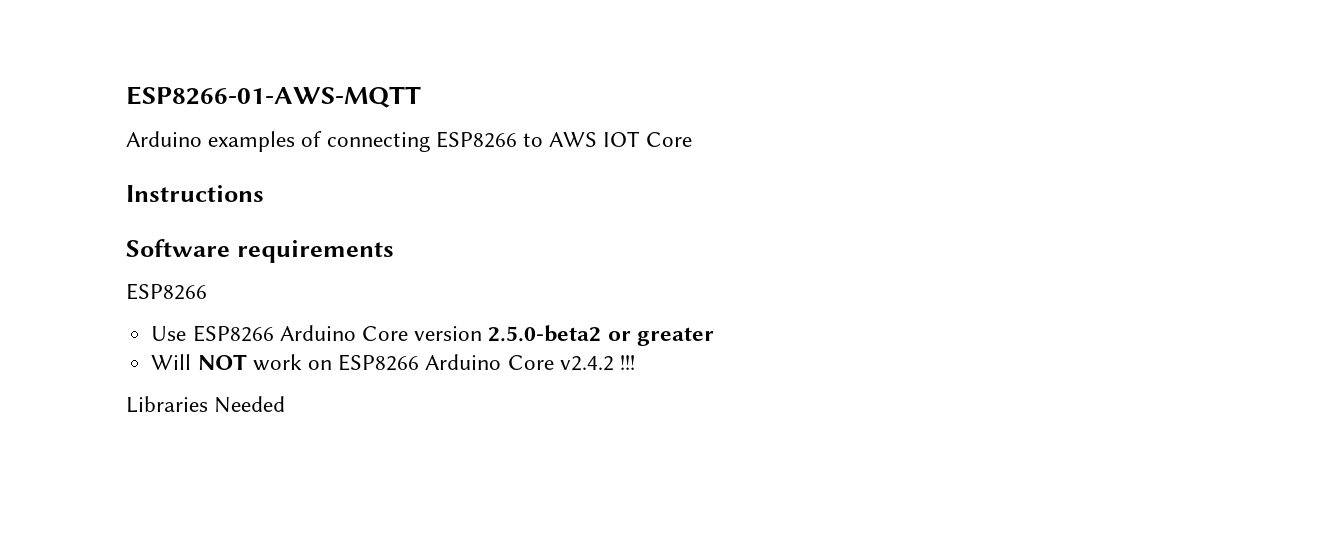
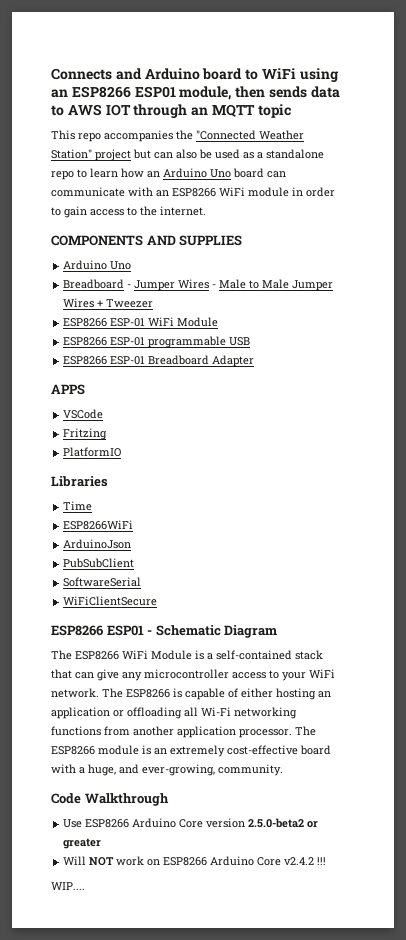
- ESP8266-01-AWS-MQTT
- Arduino examples of connecting ESP8266 to AWS IOT Core
- Instructions
- Software requirements
- ESP8266
+ Connects and Arduino board to WiFi using an ESP8266 ESP01 module, then sends data to AWS IOT through an MQTT topic
+ This repo accompanies the "Connected Weather Station" project but can also be used as a standalone repo to learn how an Arduino Uno board can communicate with an ESP8266 WiFi module in order to gain access to the internet.
+ COMPONENTS AND SUPPLIES
+ Arduino Uno
+ Breadboard - Jumper Wires - Male to Male Jumper Wires + Tweezer
+ ESP8266 ESP-01 WiFi Module
+ ESP8266 ESP-01 programmable USB
+ ESP8266 ESP-01 Breadboard Adapter
+ APPS
+ VSCode
+ Fritzing
+ PlatformIO
+ Libraries
+ Time
+ ESP8266WiFi
+ ArduinoJson
+ PubSubClient
+ SoftwareSerial
+ WiFiClientSecure
+ ESP8266 ESP01 - Schematic Diagram
+ The ESP8266 WiFi Module is a self-contained stack that can give any microcontroller access to your WiFi network. The ESP8266 is capable of either hosting an application or offloading all Wi-Fi networking functions from another application processor. The ESP8266 module is an extremely cost-effective board with a huge, and ever-growing, community.
+ Code Walkthrough
- Libraries Needed
+ WIP....

